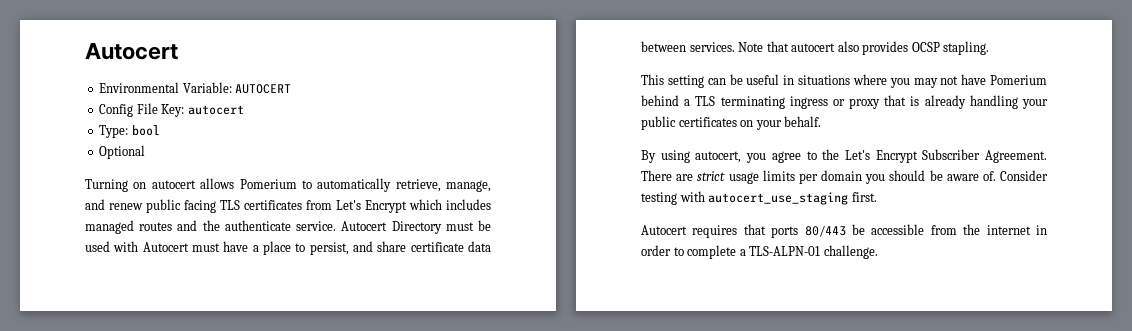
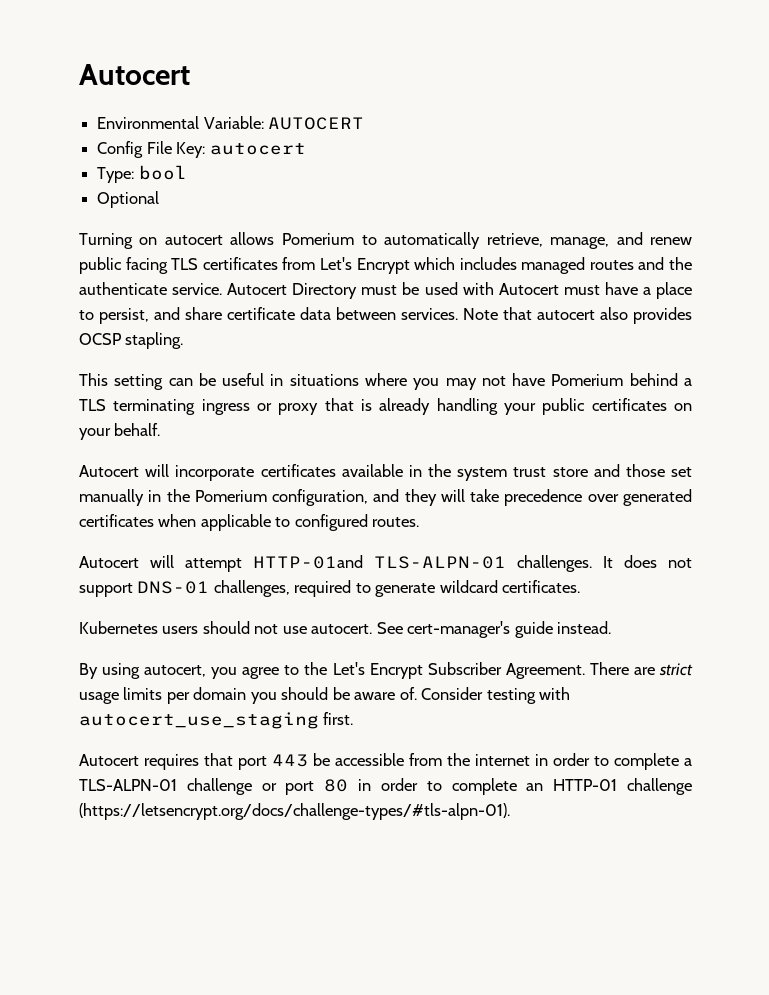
+ Autocert will incorporate certificates available in the system trust store and those set manually in the Pomerium configuration, and they will take precedence over generated certificates when applicable to configured routes.
+ Autocert will attempt HTTP-01and TLS-ALPN-01 challenges. It does not support DNS-01 challenges, required to generate wildcard certificates.
+ Kubernetes users should not use autocert. See cert-manager's guide instead.
- Autocert requires that ports 80/443 be accessible from the internet in order to complete a TLS-ALPN-01 challenge.
+ Autocert requires that port 443 be accessible from the internet in order to complete a TLS-ALPN-01 challenge or port 80 in order to complete an HTTP-01 challenge (https://letsencrypt.org/docs/challenge-types/#tls-alpn-01).

